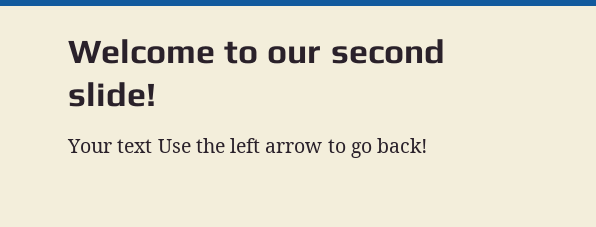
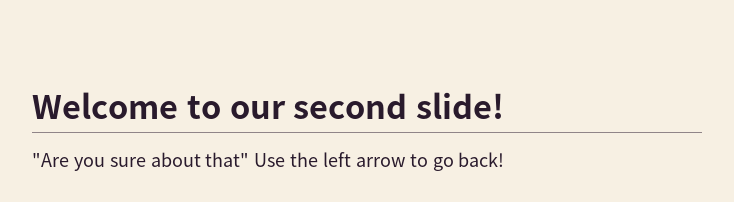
- Your text Use the left arrow to go back!
+ "Are you sure about that" Use the left arrow to go back!

